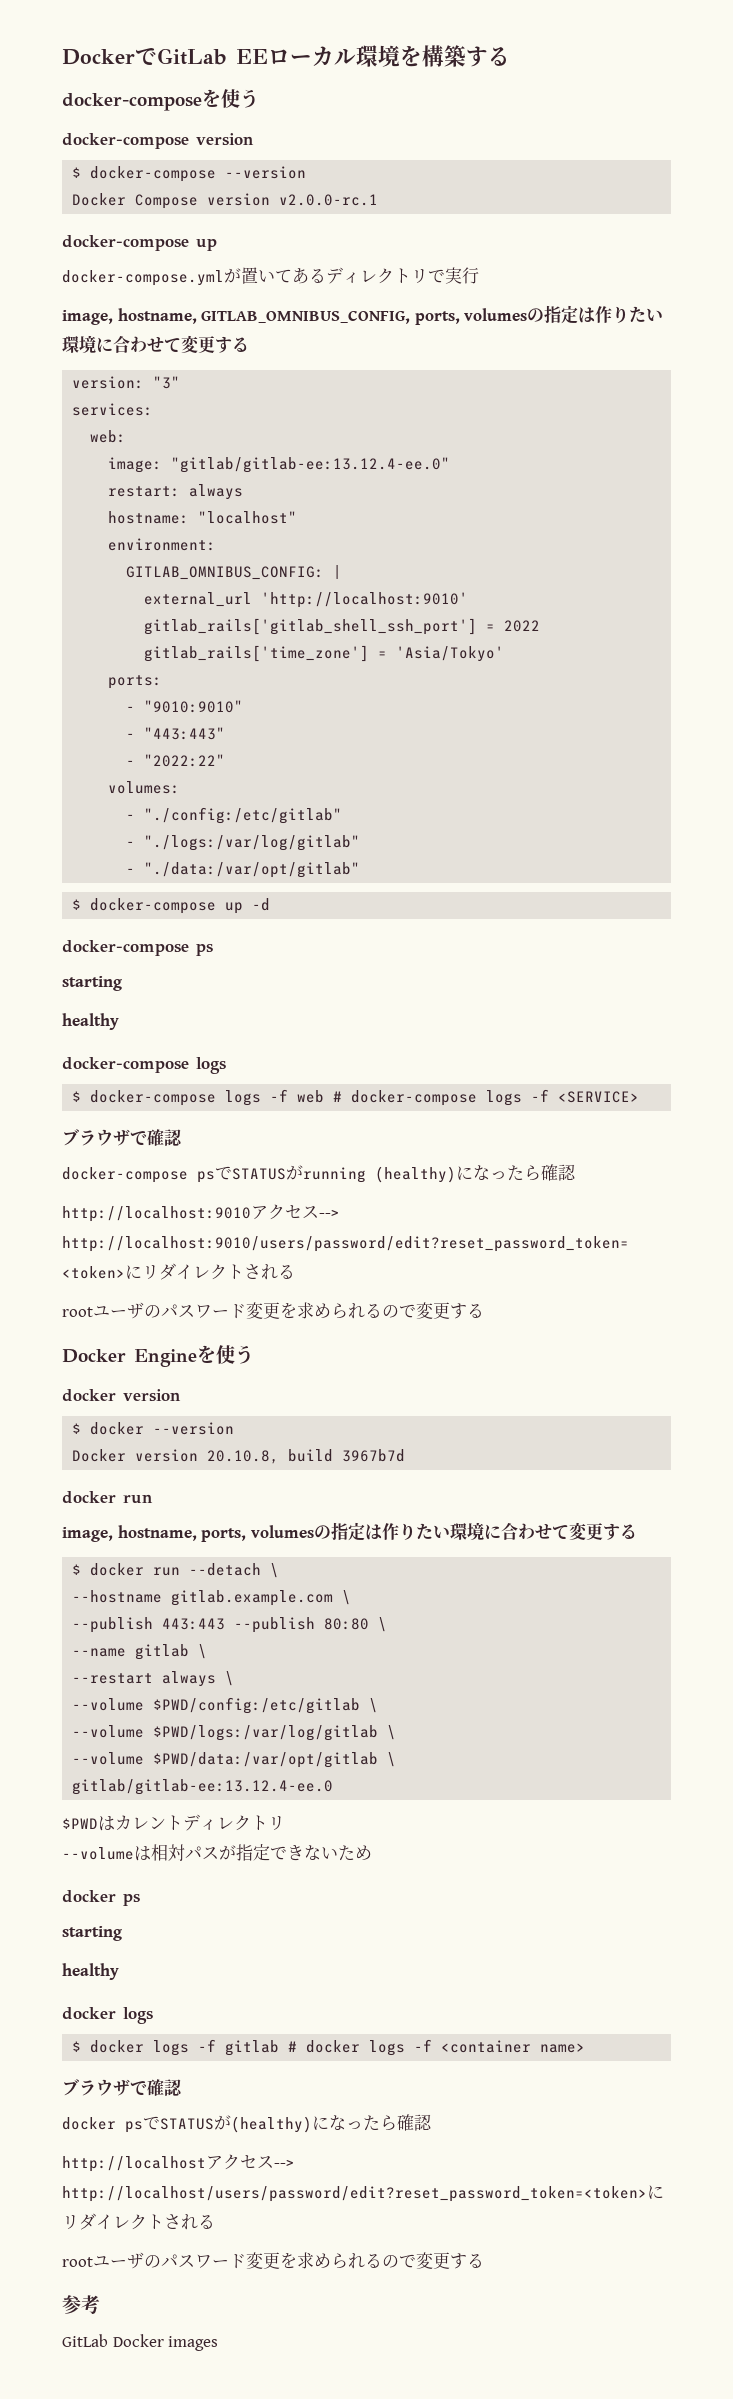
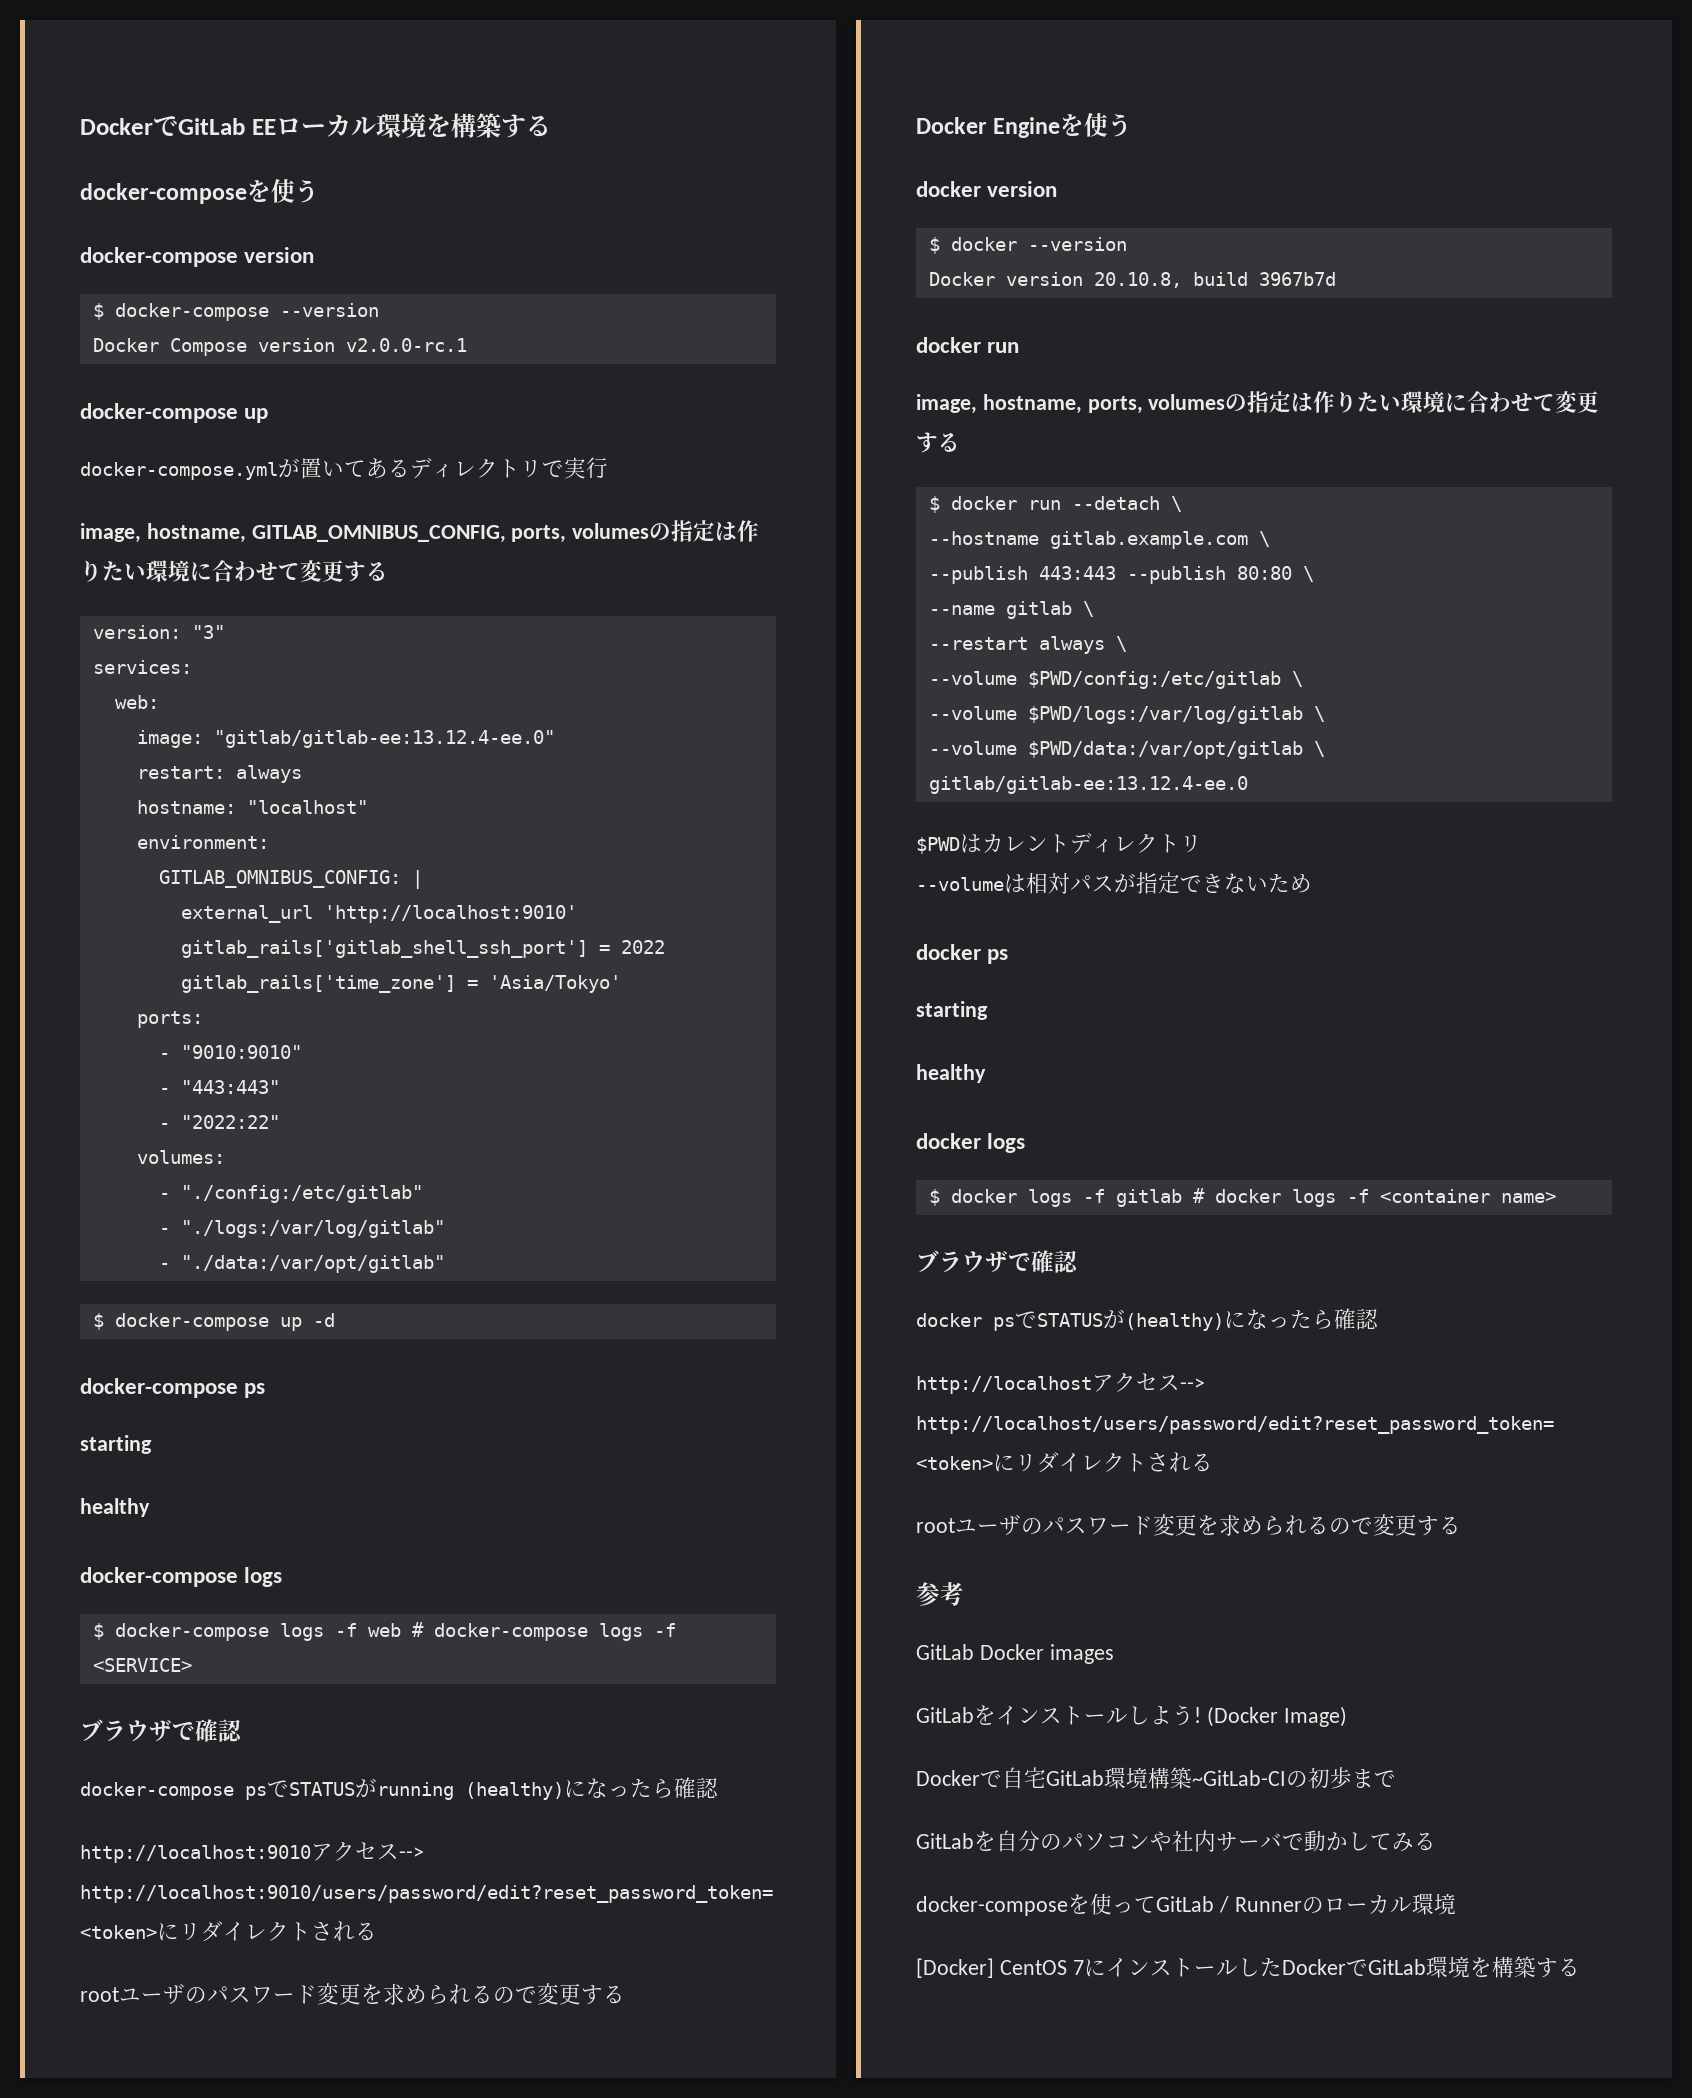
+ GitLabをインストールしよう! (Docker Image)
+ Dockerで自宅GitLab環境構築~GitLab-CIの初歩まで
+ GitLabを自分のパソコンや社内サーバで動かしてみる
+ docker-composeを使ってGitLab / Runnerのローカル環境
+ [Docker] CentOS 7にインストールしたDockerでGitLab環境を構築する

